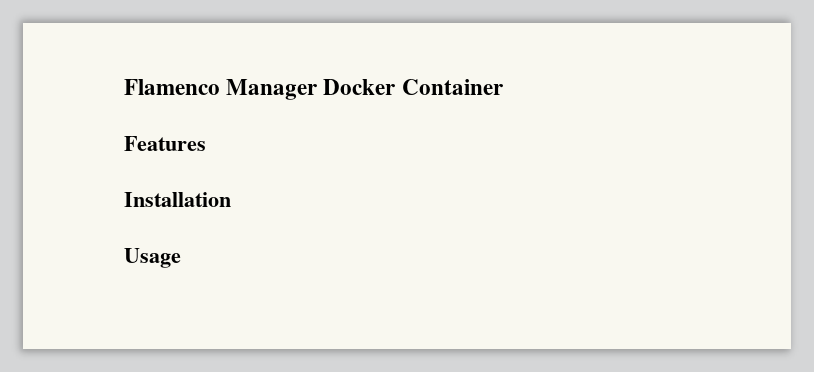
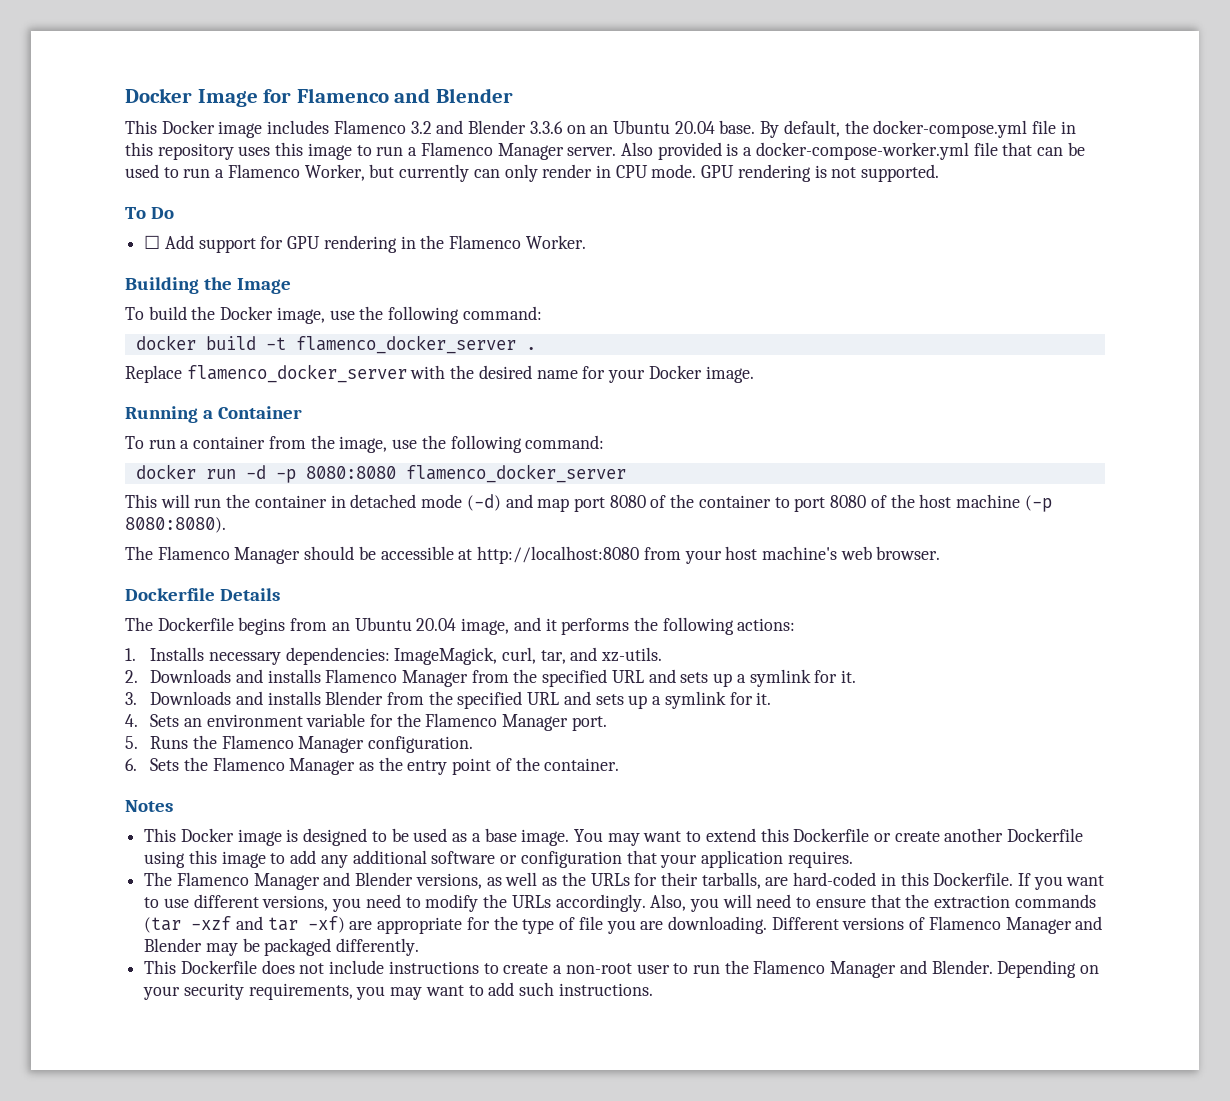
- Flamenco Manager Docker Container
- Features
- Installation
- Usage
+ Docker Image for Flamenco and Blender
+ This Docker image includes Flamenco 3.2 and Blender 3.3.6 on an Ubuntu 20.04 base. By default, the docker-compose.yml file in this repository uses this image to run a Flamenco Manager server. Also provided is a docker-compose-worker.yml file that can be used to run a Flamenco Worker, but currently can only render in CPU mode. GPU rendering is not supported.
+ To Do
+ ☐ Add support for GPU rendering in the Flamenco Worker.
+ Building the Image
+ To build the Docker image, use the following command:
+ docker build -t flamenco_docker_server .
+ Replace flamenco_docker_server with the desired name for your Docker image.
+ Running a Container
+ To run a container from the image, use the following command:
+ docker run -d -p 8080:8080 flamenco_docker_server
+ This will run the container in detached mode (-d) and map port 8080 of the container to port 8080 of the host machine (-p 8080:8080).
+ The Flamenco Manager should be accessible at http://localhost:8080 from your host machine's web browser.
+ Dockerfile Details
+ The Dockerfile begins from an Ubuntu 20.04 image, and it performs the following actions:
+ 1. Installs necessary dependencies: ImageMagick, curl, tar, and xz-utils.
+ 2. Downloads and installs Flamenco Manager from the specified URL and sets up a symlink for it.
+ 3. Downloads and installs Blender from the specified URL and sets up a symlink for it.
+ 4. Sets an environment variable for the Flamenco Manager port.
+ 5. Runs the Flamenco Manager configuration.
+ 6. Sets the Flamenco Manager as the entry point of the container.
+ Notes
+ This Docker image is designed to be used as a base image. You may want to extend this Dockerfile or create another Dockerfile using this image to add any additional software or configuration that your application requires.
+ The Flamenco Manager and Blender versions, as well as the URLs for their tarballs, are hard-coded in this Dockerfile. If you want to use different versions, you need to modify the URLs accordingly. Also, you will need to ensure that the extraction commands (tar -xzf and tar -xf) are appropriate for the type of file you are downloading. Different versions of Flamenco Manager and Blender may be packaged differently.
+ This Dockerfile does not include instructions to create a non-root user to run the Flamenco Manager and Blender. Depending on your security requirements, you may want to add such instructions.

